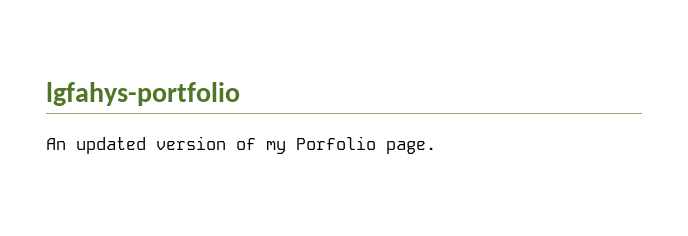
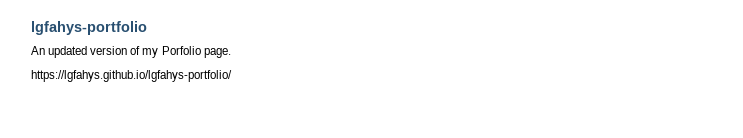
+ https://lgfahys.github.io/lgfahys-portfolio/

